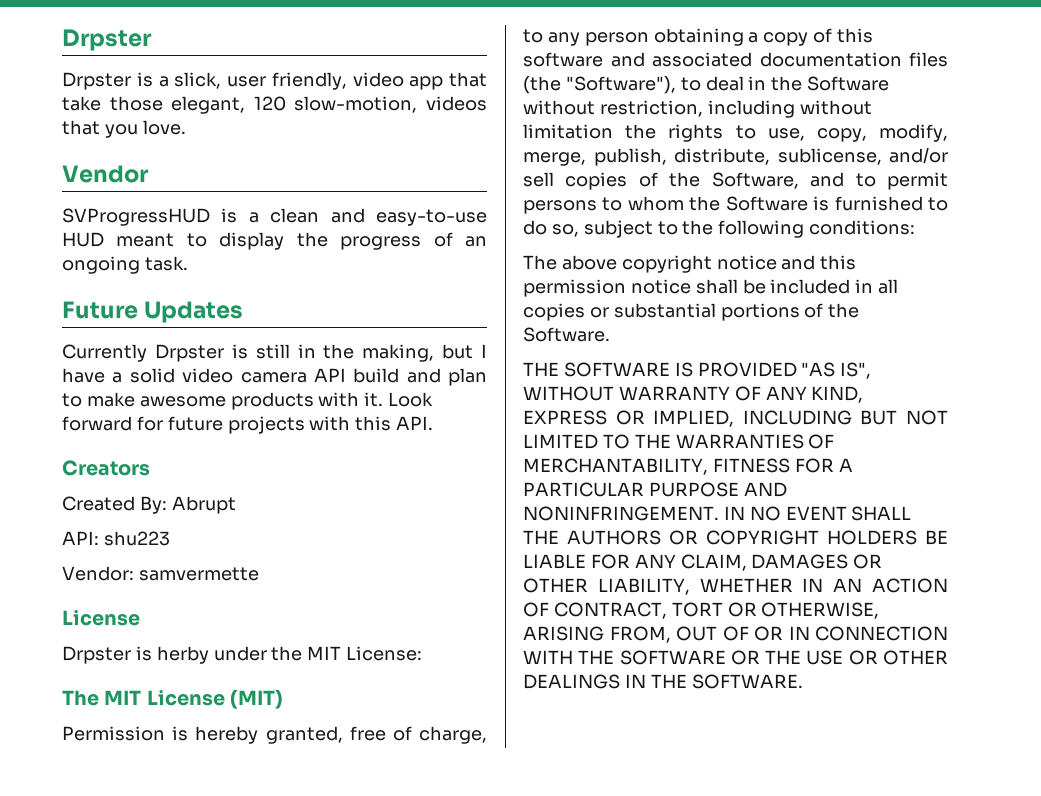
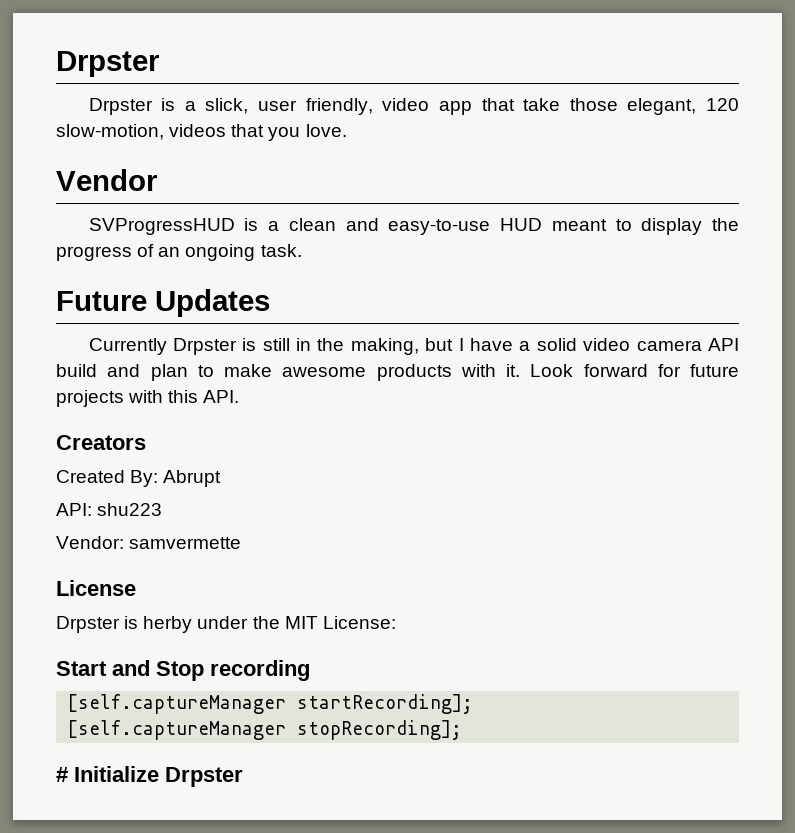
- The MIT License (MIT)
- Permission is hereby granted, free of charge, to any person obtaining a copy of this software and associated documentation files (the "Software"), to deal in the Software without restriction, including without limitation the rights to use, copy, modify, merge, publish, distribute, sublicense, and/or sell copies of the Software, and to permit persons to whom the Software is furnished to do so, subject to the following conditions:
- The above copyright notice and this permission notice shall be included in all copies or substantial portions of the Software.
- THE SOFTWARE IS PROVIDED "AS IS", WITHOUT WARRANTY OF ANY KIND, EXPRESS OR IMPLIED, INCLUDING BUT NOT LIMITED TO THE WARRANTIES OF MERCHANTABILITY, FITNESS FOR A PARTICULAR PURPOSE AND NONINFRINGEMENT. IN NO EVENT SHALL THE AUTHORS OR COPYRIGHT HOLDERS BE LIABLE FOR ANY CLAIM, DAMAGES OR OTHER LIABILITY, WHETHER IN AN ACTION OF CONTRACT, TORT OR OTHERWISE, ARISING FROM, OUT OF OR IN CONNECTION WITH THE SOFTWARE OR THE USE OR OTHER DEALINGS IN THE SOFTWARE.
+ Start and Stop recording
+ [self.captureManager startRecording];
+ [self.captureManager stopRecording];
+ # Initialize Drpster

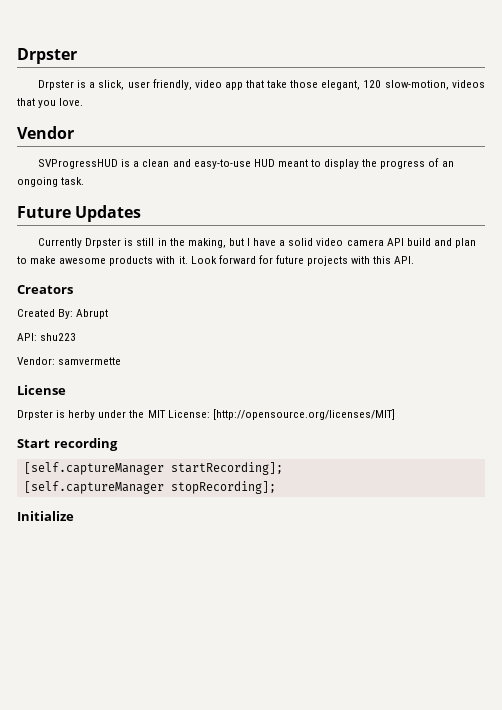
- Drpster is herby under the MIT License:
+ Drpster is herby under the MIT License: [http://opensource.org/licenses/MIT]
- Start and Stop recording
+ Start recording
- # Initialize Drpster
+ Initialize

